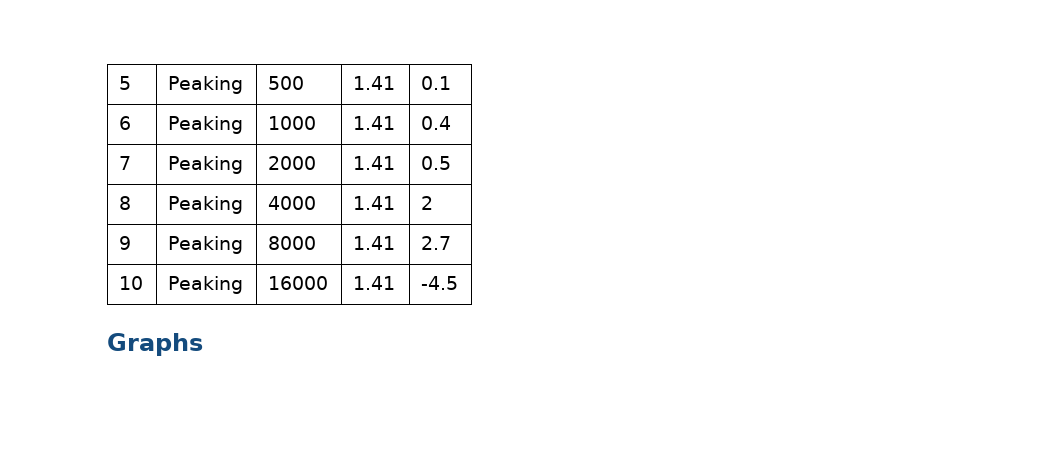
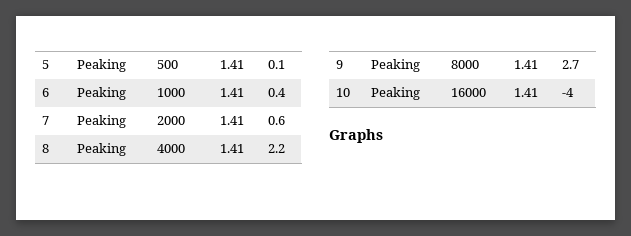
- 7 | Peaking | 2000 | 1.41 | 0.5
+ 7 | Peaking | 2000 | 1.41 | 0.6
- 8 | Peaking | 4000 | 1.41 | 2
+ 8 | Peaking | 4000 | 1.41 | 2.2
- 10 | Peaking | 16000 | 1.41 | -4.5
+ 10 | Peaking | 16000 | 1.41 | -4

